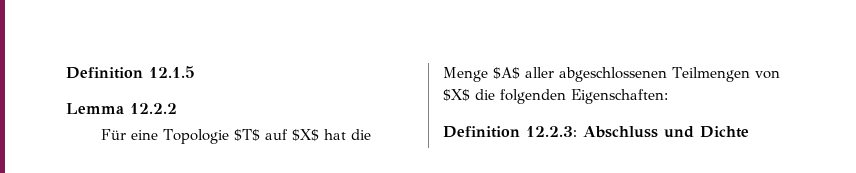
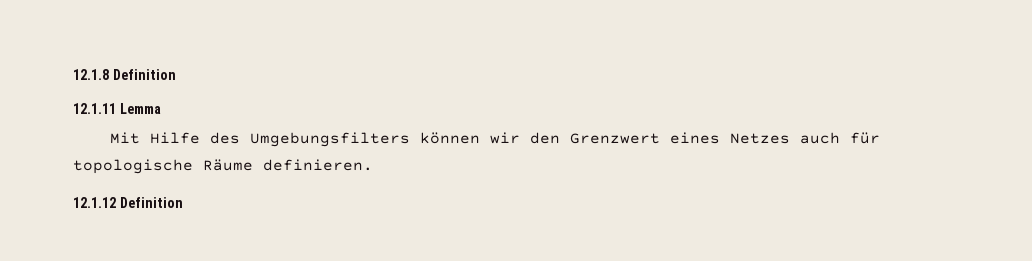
- Definition 12.1.5
- Lemma 12.2.2
- Für eine Topologie $T$ auf $X$ hat die Menge $A$ aller abgeschlossenen Teilmengen von $X$ die folgenden Eigenschaften:
- Definition 12.2.3: Abschluss und Dichte
+ 12.1.8 Definition
+ 12.1.11 Lemma
+ Mit Hilfe des Umgebungsfilters können wir den Grenzwert eines Netzes auch für topologische Räume definieren.
+ 12.1.12 Definition

